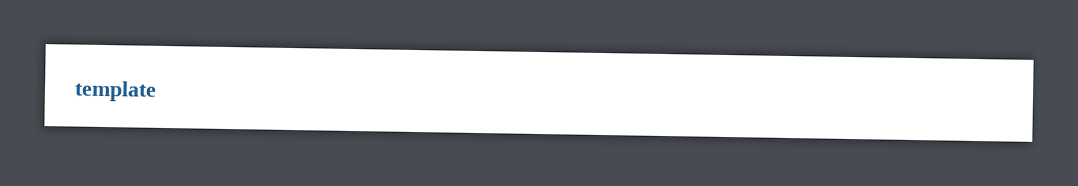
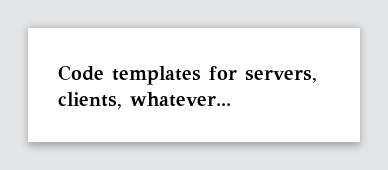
- template
+ Code templates for servers, clients, whatever...

